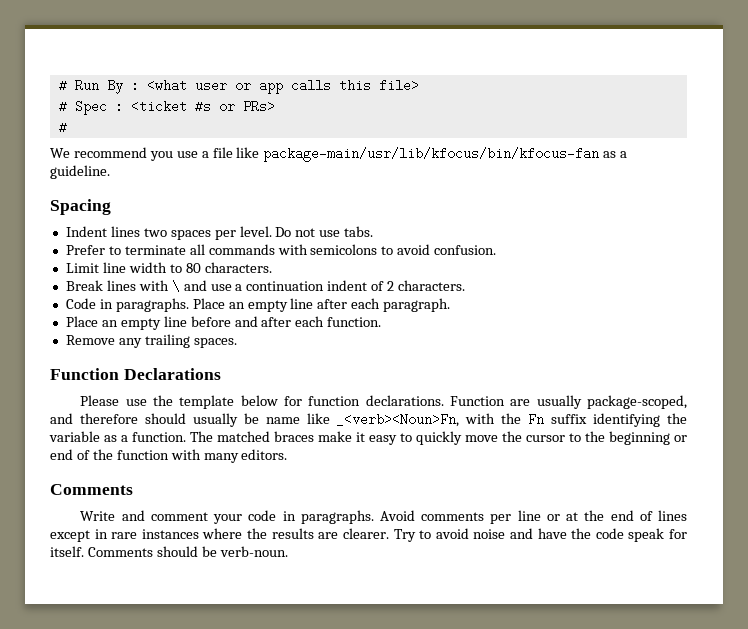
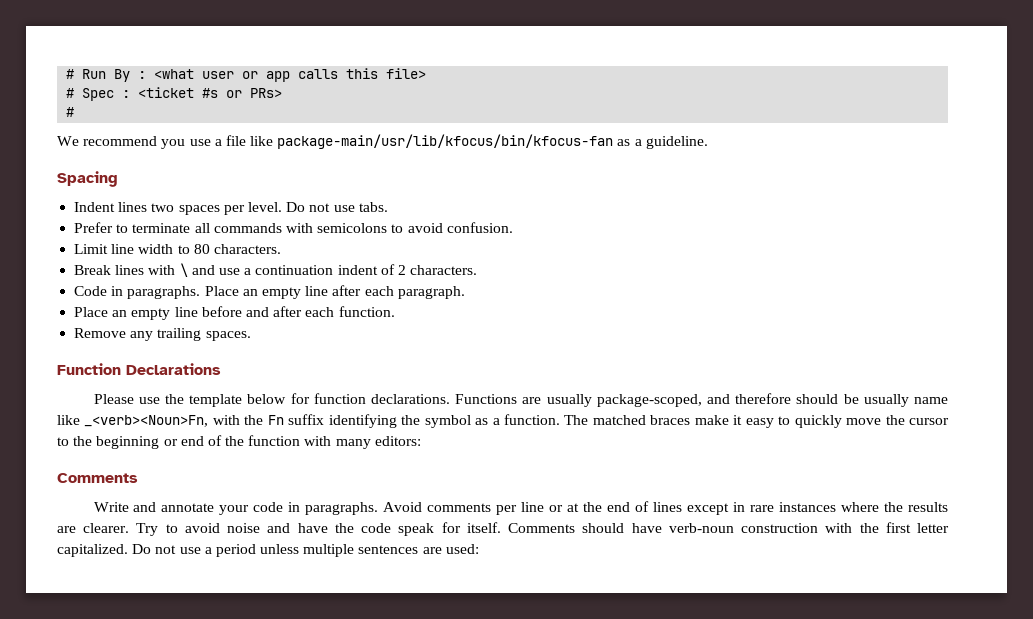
- Function are usually package-scoped, and therefore should usually be name like _<verb><Noun>Fn, with the Fn suffix identifying the variable as a function.
+ Functions are usually package-scoped, and therefore should be usually name like _<verb><Noun>Fn, with the Fn suffix identifying the symbol as a function.
- The matched braces make it easy to quickly move the cursor to the beginning or end of the function with many editors.
+ The matched braces make it easy to quickly move the cursor to the beginning or end of the function with many editors:
- Write and comment your code in paragraphs.
+ Write and annotate your code in paragraphs.
- Comments should be verb-noun.
+ Comments should have verb-noun construction with the first letter capitalized. Do not use a period unless multiple sentences are used:

